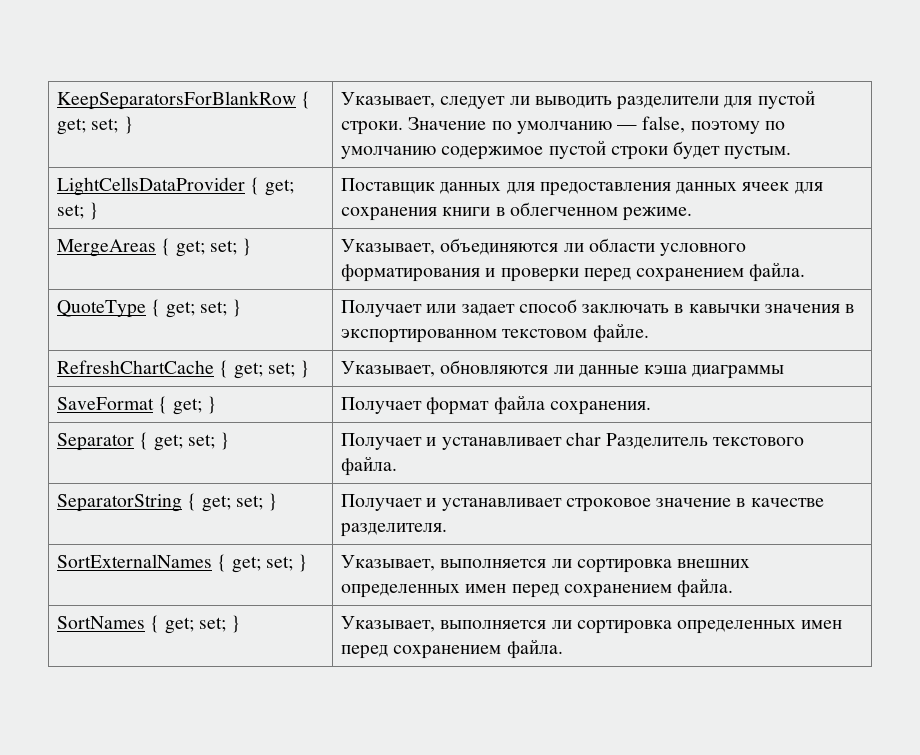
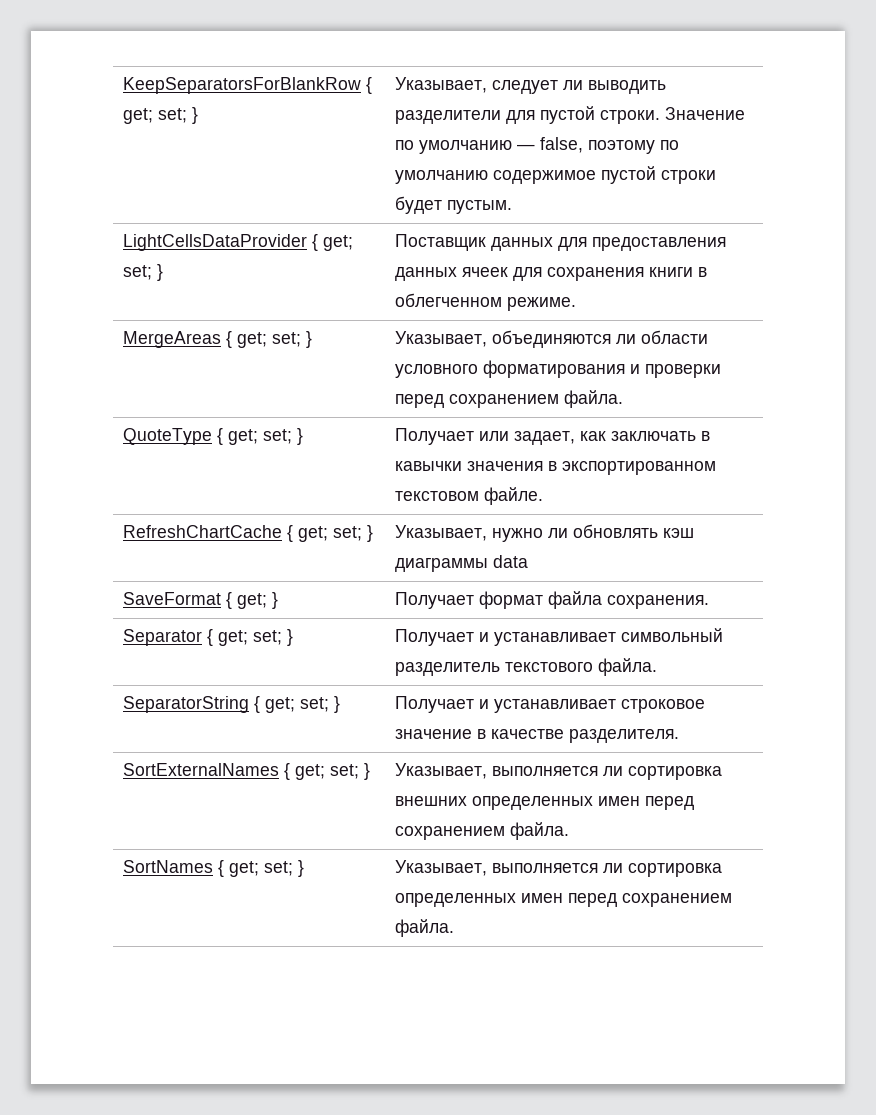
- QuoteType { get; set; } | Получает или задает способ заключать в кавычки значения в экспортированном текстовом файле.
+ QuoteType { get; set; } | Получает или задает, как заключать в кавычки значения в экспортированном текстовом файле.
- RefreshChartCache { get; set; } | Указывает, обновляются ли данные кэша диаграммы
+ RefreshChartCache { get; set; } | Указывает, нужно ли обновлять кэш диаграммы data
- Separator { get; set; } | Получает и устанавливает char Разделитель текстового файла.
+ Separator { get; set; } | Получает и устанавливает символьный разделитель текстового файла.

